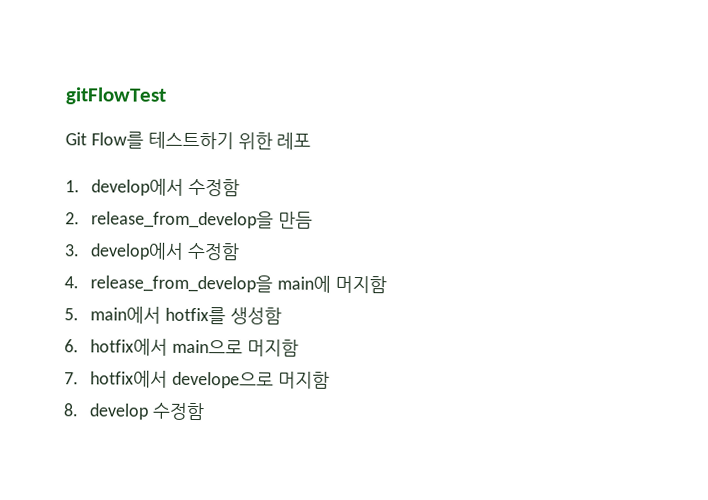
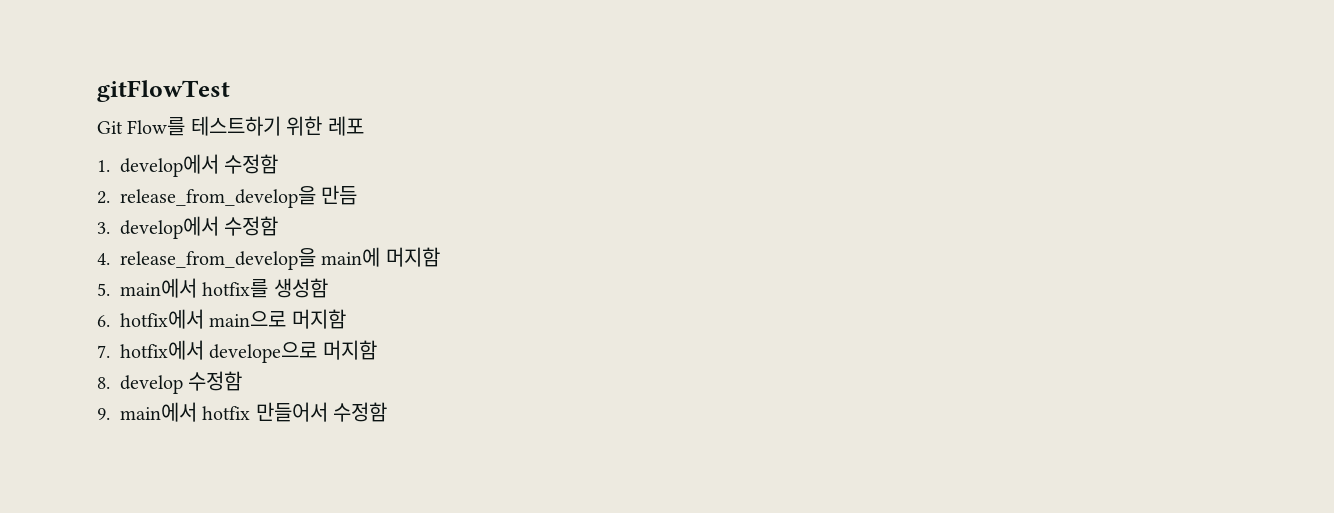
+ 9. main에서 hotfix 만들어서 수정함

